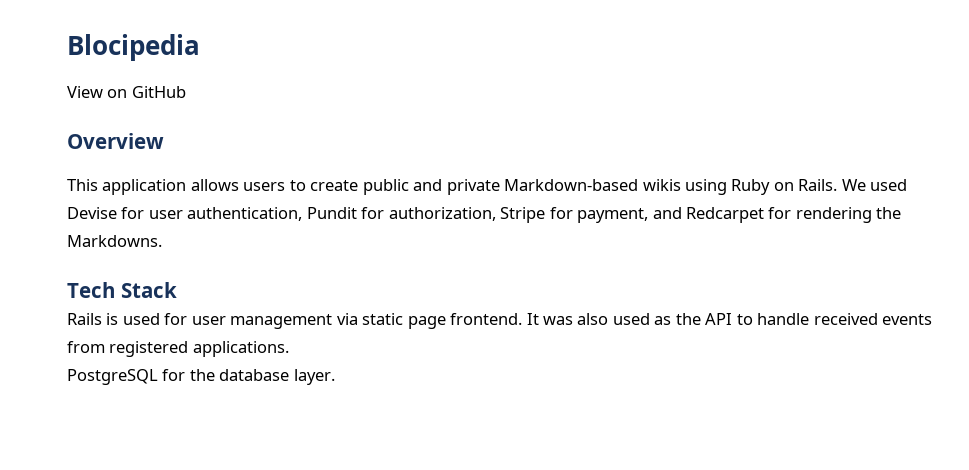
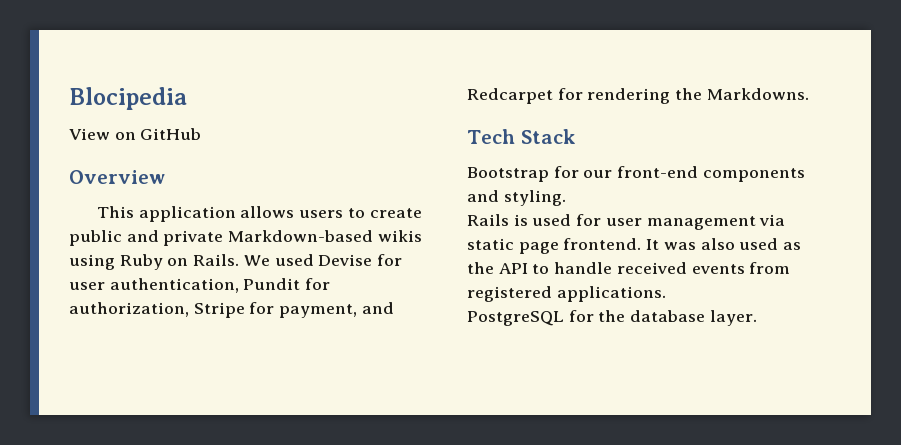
+ Bootstrap for our front-end components and styling.

